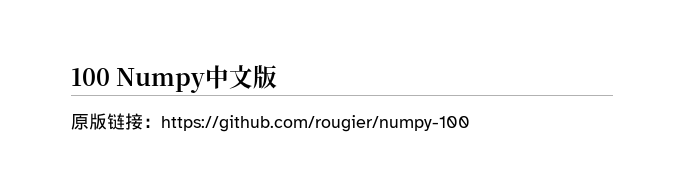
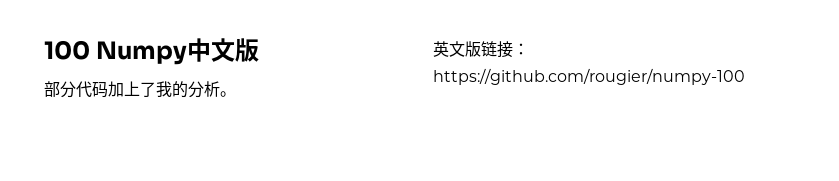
- 原版链接：https://github.com/rougier/numpy-100
+ 部分代码加上了我的分析。
+ 英文版链接：https://github.com/rougier/numpy-100

